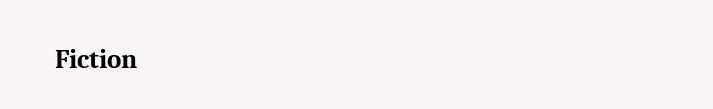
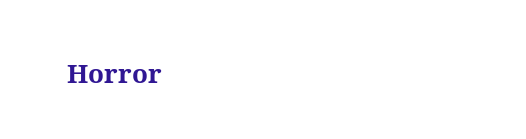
- Fiction
+ Horror

